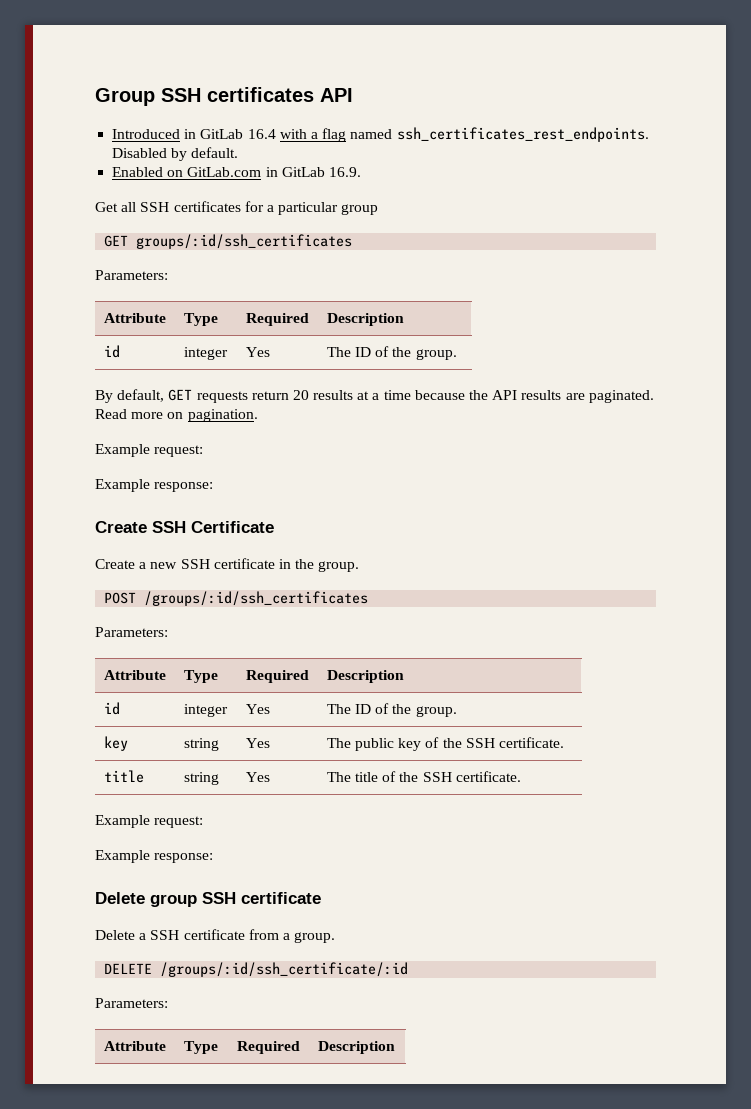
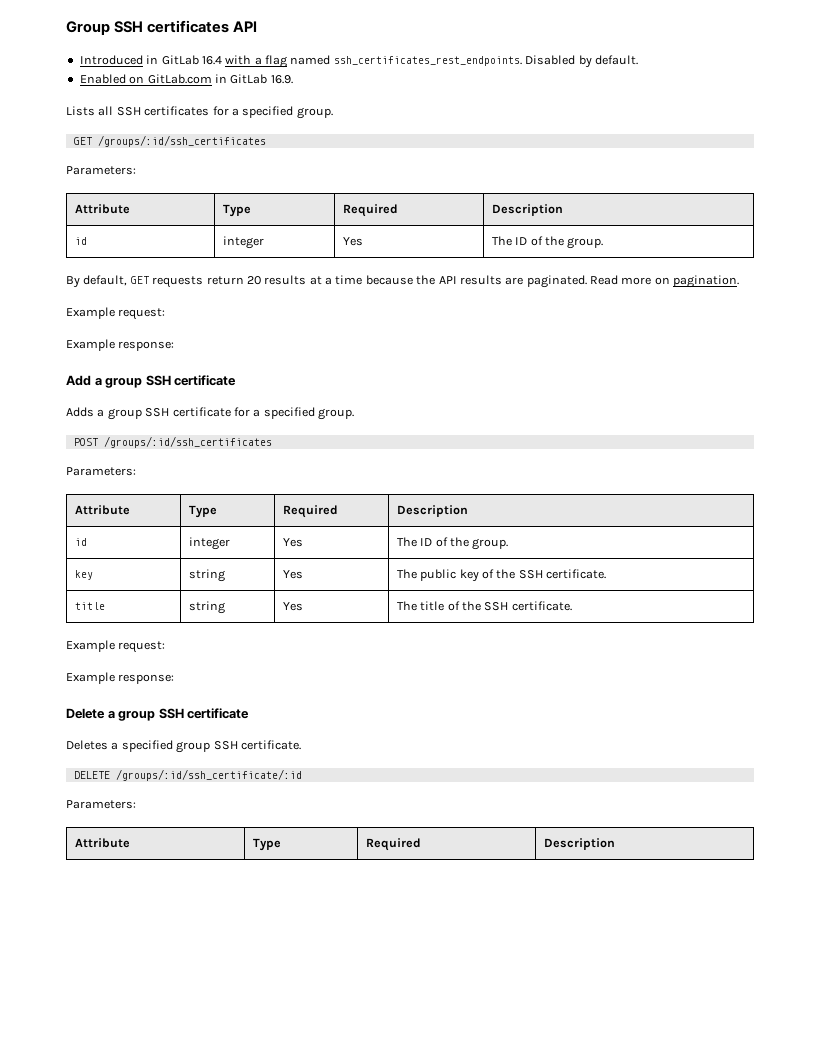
- Get all SSH certificates for a particular group
- GET groups/:id/ssh_certificates
+ Lists all SSH certificates for a specified group.
+ GET /groups/:id/ssh_certificates
- Create SSH Certificate
- Create a new SSH certificate in the group.
+ Add a group SSH certificate
+ Adds a group SSH certificate for a specified group.
- Delete group SSH certificate
- Delete a SSH certificate from a group.
+ Delete a group SSH certificate
+ Deletes a specified group SSH certificate.

